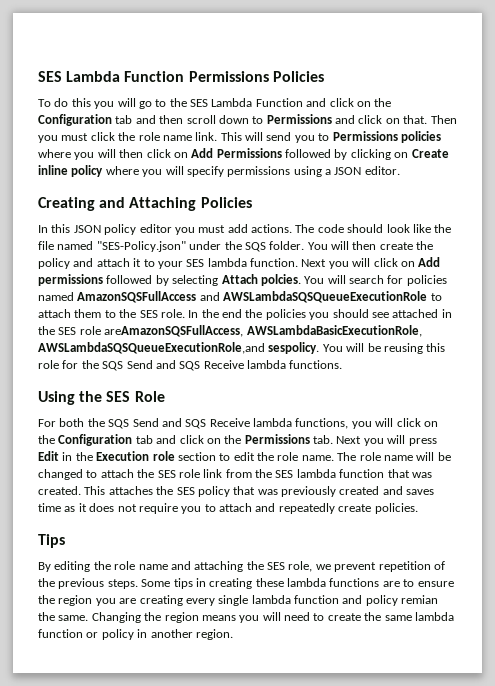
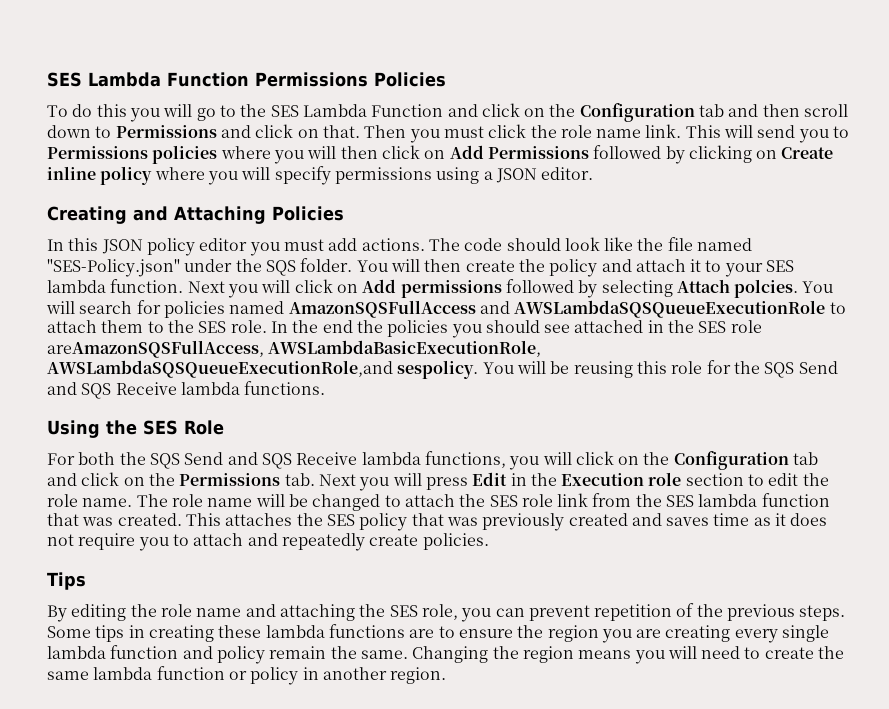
- By editing the role name and attaching the SES role, we prevent repetition of the previous steps.
+ By editing the role name and attaching the SES role, you can prevent repetition of the previous steps.
- Some tips in creating these lambda functions are to ensure the region you are creating every single lambda function and policy remian the same.
+ Some tips in creating these lambda functions are to ensure the region you are creating every single lambda function and policy remain the same.

